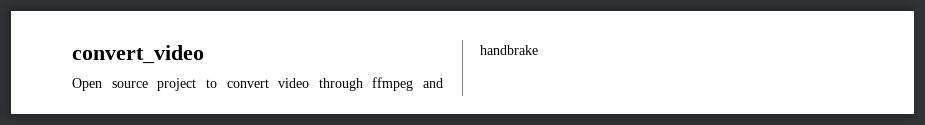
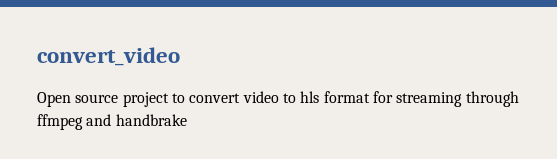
- Open source project to convert video through ffmpeg and handbrake
+ Open source project to convert video to hls format for streaming through ffmpeg and handbrake

